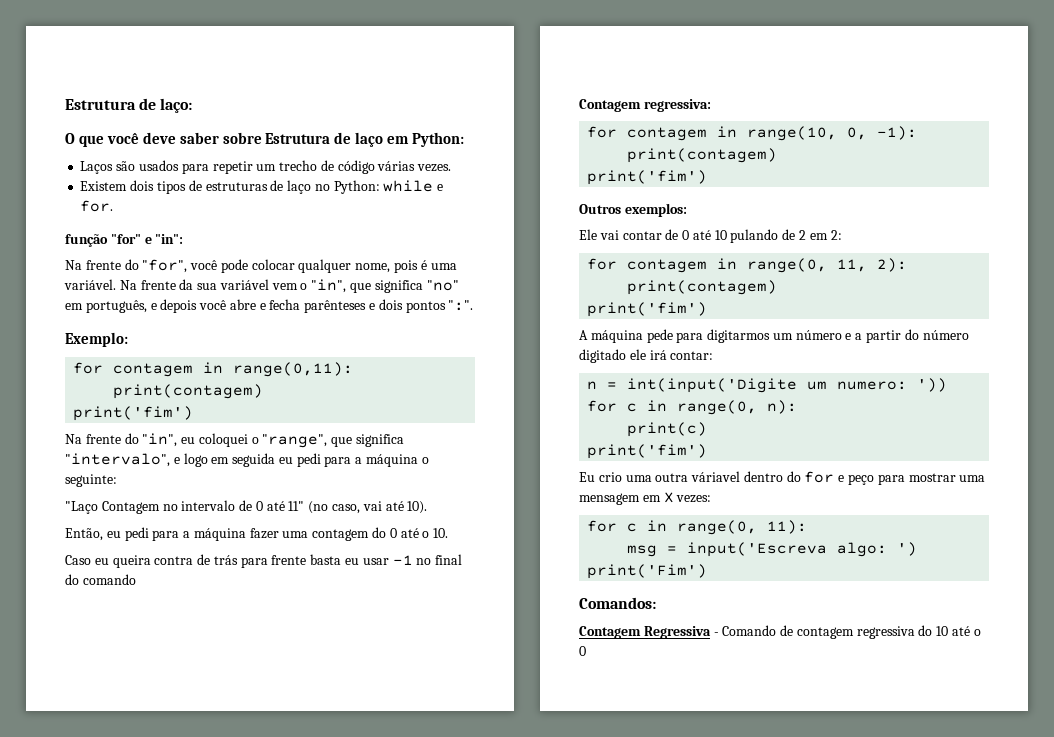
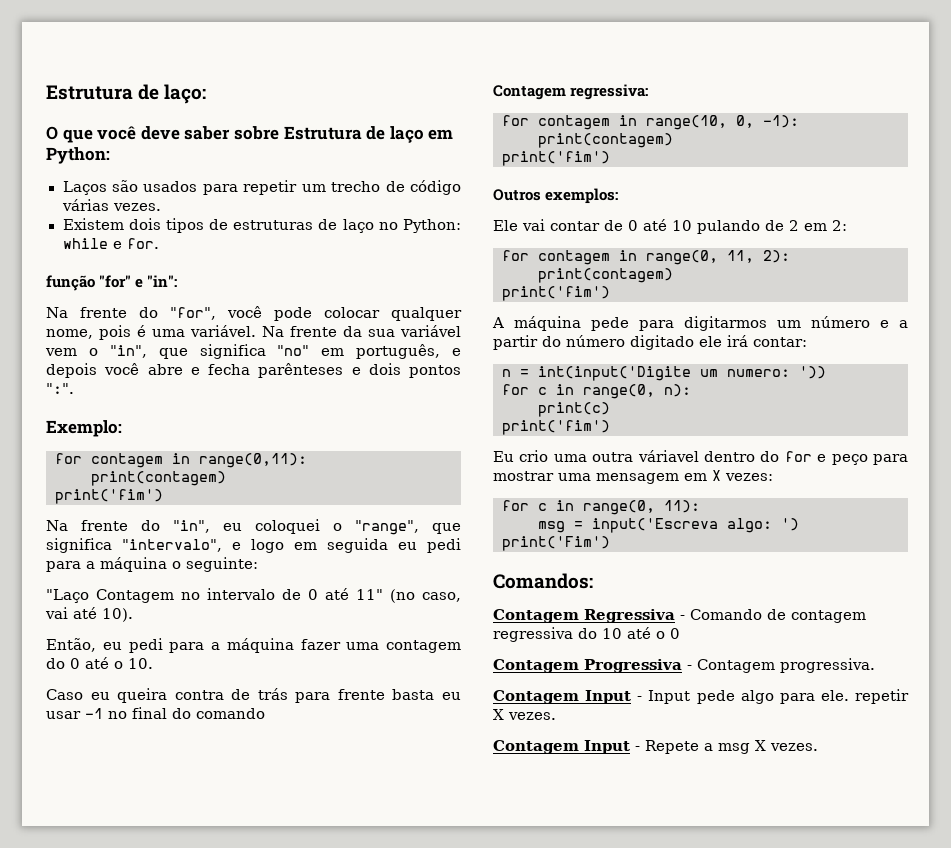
+ Contagem Progressiva - Contagem progressiva.
+ Contagem Input - Input pede algo para ele. repetir X vezes.
+ Contagem Input - Repete a msg X vezes.

